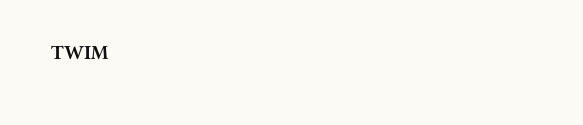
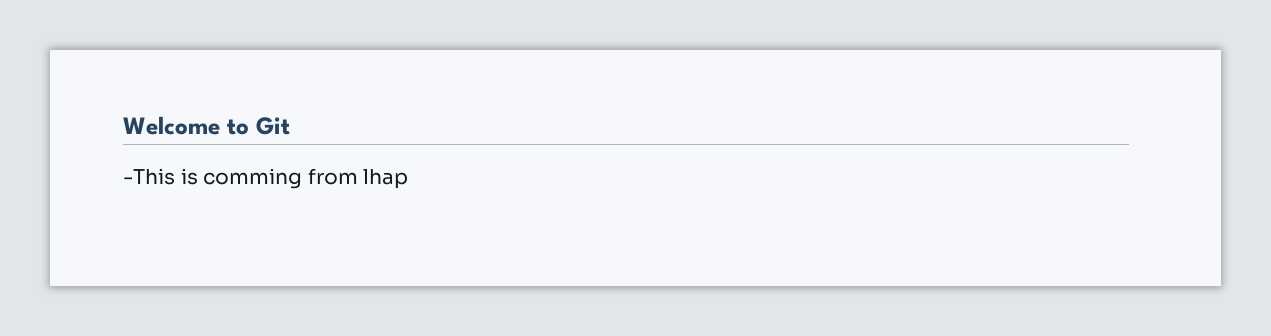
- TWIM
+ Welcome to Git
+ -This is comming from lhap

